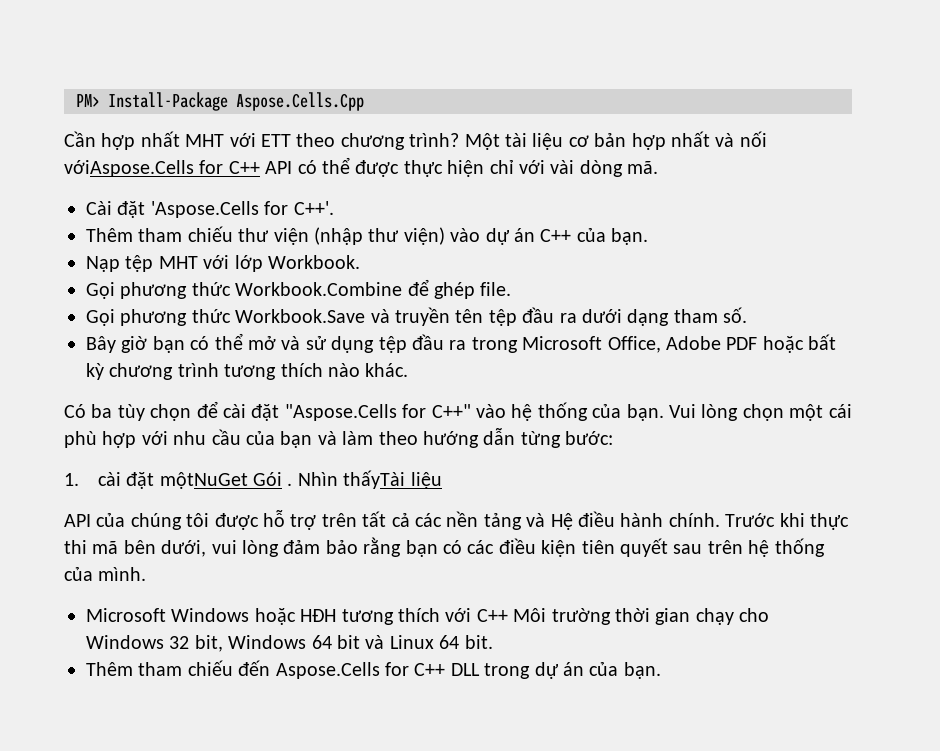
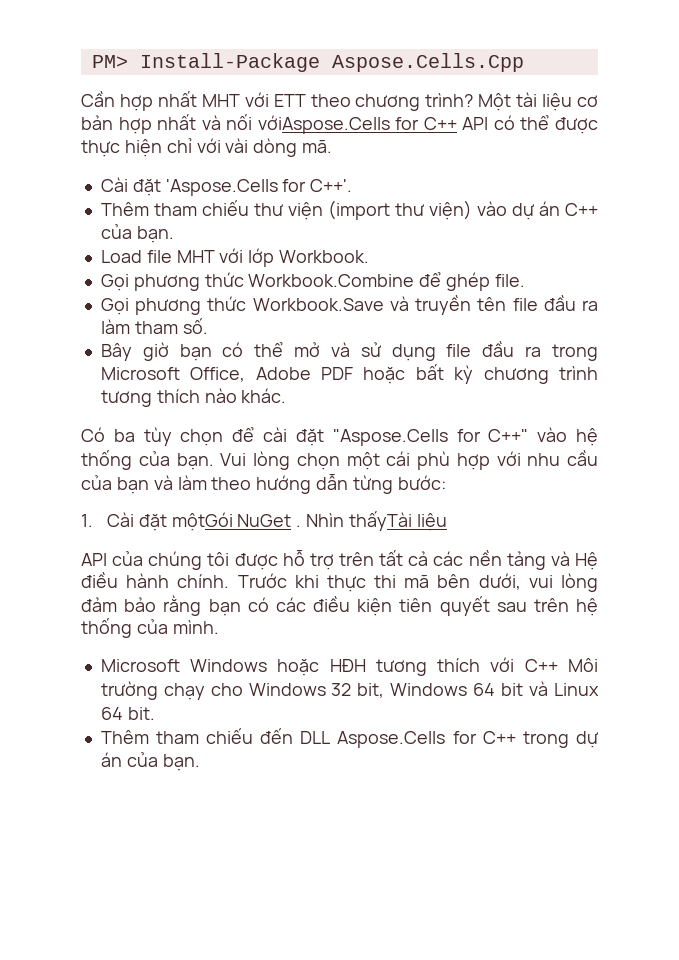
- Thêm tham chiếu thư viện (nhập thư viện) vào dự án C++ của bạn.
+ Thêm tham chiếu thư viện (import thư viện) vào dự án C++ của bạn.
- Nạp tệp MHT với lớp Workbook.
+ Load file MHT với lớp Workbook.
- Gọi phương thức Workbook.Save và truyền tên tệp đầu ra dưới dạng tham số.
+ Gọi phương thức Workbook.Save và truyền tên file đầu ra làm tham số.
- Bây giờ bạn có thể mở và sử dụng tệp đầu ra trong Microsoft Office, Adobe PDF hoặc bất kỳ chương trình tương thích nào khác.
+ Bây giờ bạn có thể mở và sử dụng file đầu ra trong Microsoft Office, Adobe PDF hoặc bất kỳ chương trình tương thích nào khác.
- 1. cài đặt mộtNuGet Gói .
+ 1. Cài đặt mộtGói NuGet .
- Microsoft Windows hoặc HĐH tương thích với C++ Môi trường thời gian chạy cho Windows 32 bit, Windows 64 bit và Linux 64 bit.
+ Microsoft Windows hoặc HĐH tương thích với C++ Môi trường chạy cho Windows 32 bit, Windows 64 bit và Linux 64 bit.
- Thêm tham chiếu đến Aspose.Cells for C++ DLL trong dự án của bạn.
+ Thêm tham chiếu đến DLL Aspose.Cells for C++ trong dự án của bạn.

